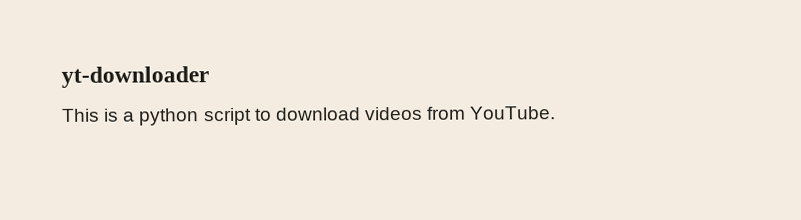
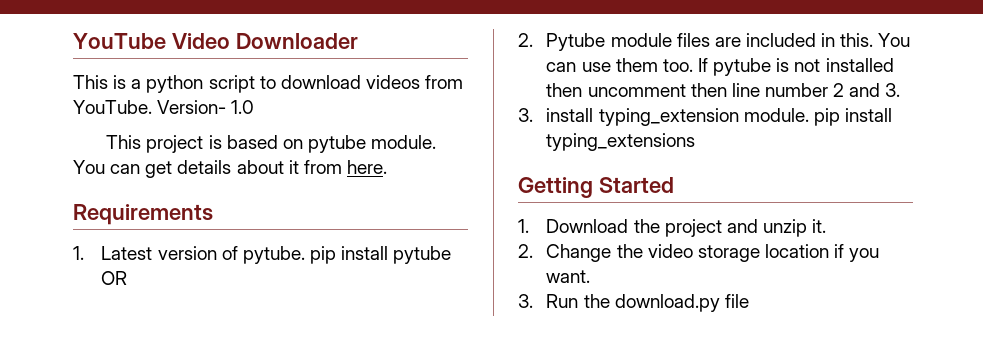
- yt-downloader
+ YouTube Video Downloader
+ Version- 1.0
+ This project is based on pytube module. You can get details about it from here.
+ Requirements
+ 1. Latest version of pytube. pip install pytube OR
+ 2. Pytube module files are included in this. You can use them too. If pytube is not installed then uncomment then line number 2 and 3.
+ 3. install typing_extension module. pip install typing_extensions
+ Getting Started
+ 1. Download the project and unzip it.
+ 2. Change the video storage location if you want.
+ 3. Run the download.py file

